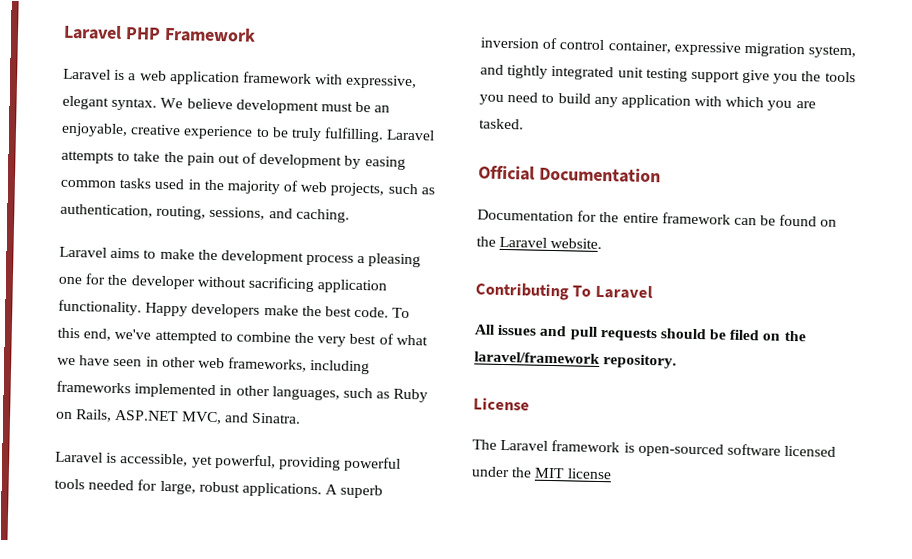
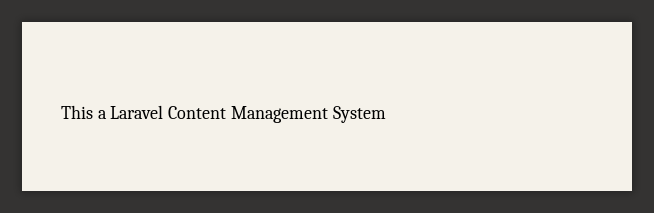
- Laravel PHP Framework
- Laravel is a web application framework with expressive, elegant syntax. We believe development must be an enjoyable, creative experience to be truly fulfilling. Laravel attempts to take the pain out of development by easing common tasks used in the majority of web projects, such as authentication, routing, sessions, and caching.
- Laravel aims to make the development process a pleasing one for the developer without sacrificing application functionality. Happy developers make the best code. To this end, we've attempted to combine the very best of what we have seen in other web frameworks, including frameworks implemented in other languages, such as Ruby on Rails, ASP.NET MVC, and Sinatra.
- Laravel is accessible, yet powerful, providing powerful tools needed for large, robust applications. A superb inversion of control container, expressive migration system, and tightly integrated unit testing support give you the tools you need to build any application with which you are tasked.
- Official Documentation
- Documentation for the entire framework can be found on the Laravel website.
- Contributing To Laravel
- All issues and pull requests should be filed on the laravel/framework repository.
- License
- The Laravel framework is open-sourced software licensed under the MIT license
+ This a Laravel Content Management System

